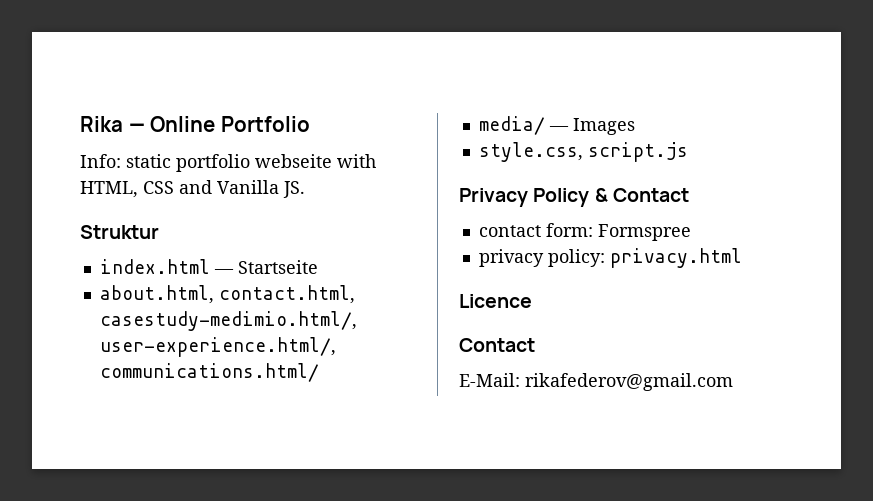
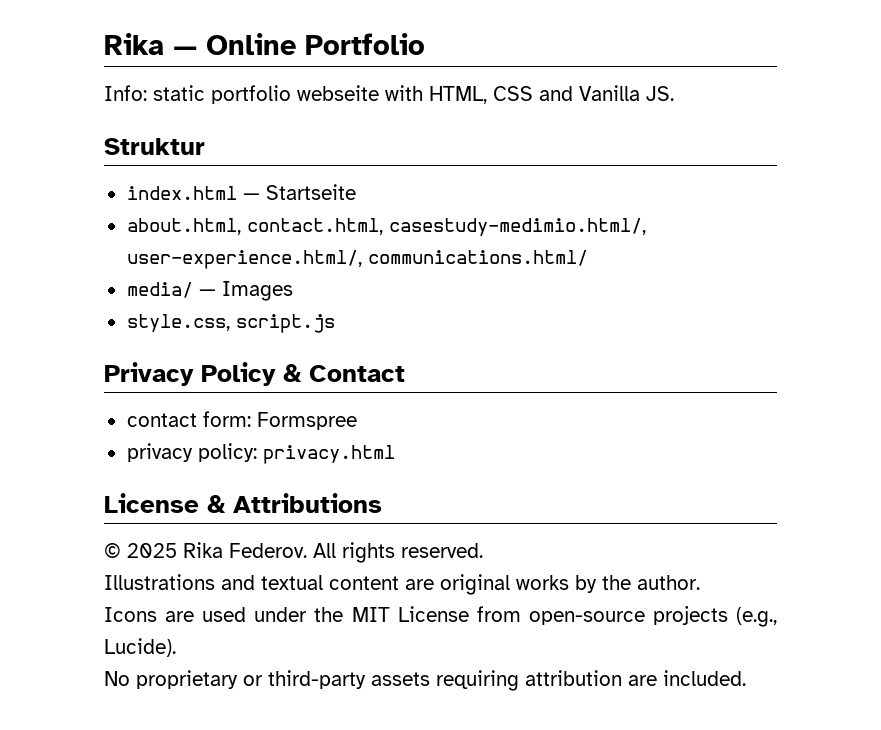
- Licence
- Contact
- E-Mail: rikafederov@gmail.com
+ License & Attributions
+ © 2025 Rika Federov. All rights reserved.
+ Illustrations and textual content are original works by the author.
+ Icons are used under the MIT License from open-source projects (e.g., Lucide).
+ No proprietary or third-party assets requiring attribution are included.

